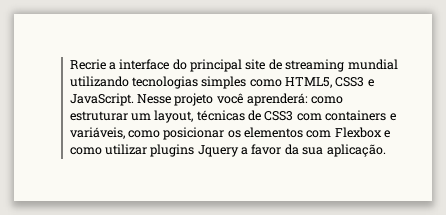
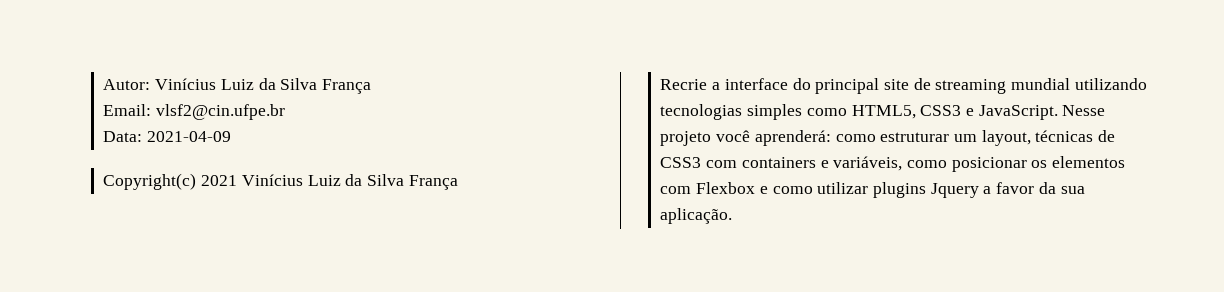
+ Autor: Vinícius Luiz da Silva França
+ Email: vlsf2@cin.ufpe.br
+ Data: 2021-04-09
+ Copyright(c) 2021 Vinícius Luiz da Silva França

